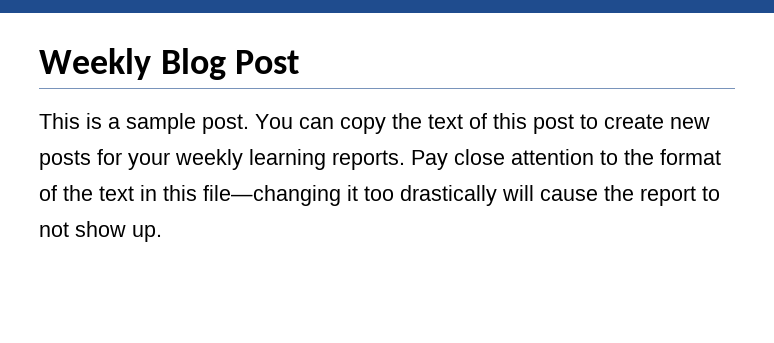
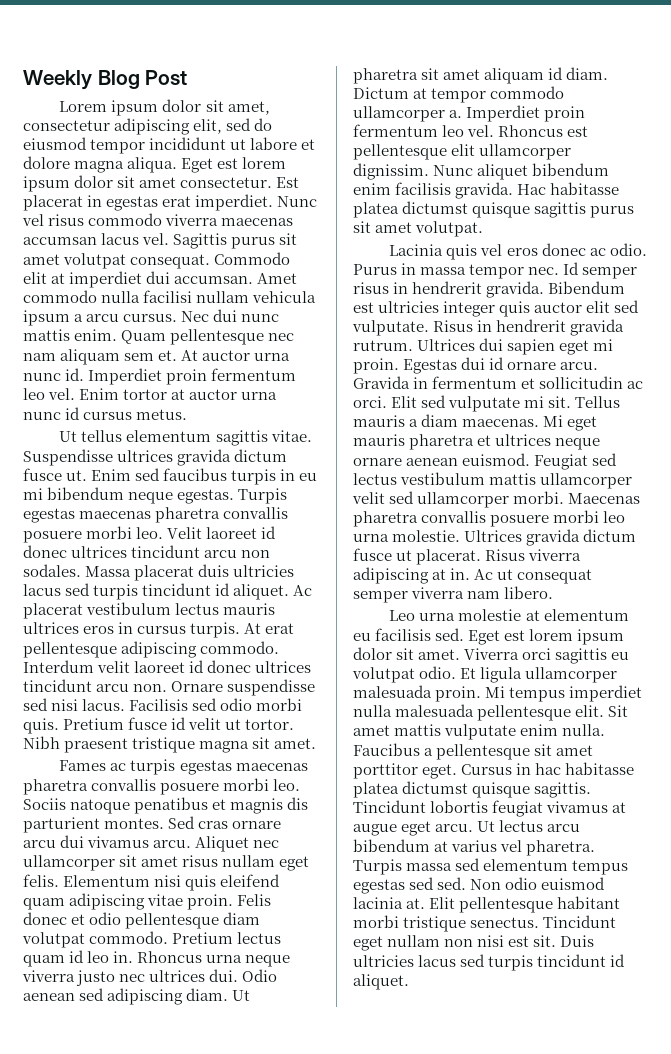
- This is a sample post. You can copy the text of this post to create new posts for your weekly learning reports. Pay close attention to the format of the text in this file—changing it too drastically will cause the report to not show up.
+ Lorem ipsum dolor sit amet, consectetur adipiscing elit, sed do eiusmod tempor incididunt ut labore et dolore magna aliqua. Eget est lorem ipsum dolor sit amet consectetur. Est placerat in egestas erat imperdiet. Nunc vel risus commodo viverra maecenas accumsan lacus vel. Sagittis purus sit amet volutpat consequat. Commodo elit at imperdiet dui accumsan. Amet commodo nulla facilisi nullam vehicula ipsum a arcu cursus. Nec dui nunc mattis enim. Quam pellentesque nec nam aliquam sem et. At auctor urna nunc id. Imperdiet proin fermentum leo vel. Enim tortor at auctor urna nunc id cursus metus.
+ Ut tellus elementum sagittis vitae. Suspendisse ultrices gravida dictum fusce ut. Enim sed faucibus turpis in eu mi bibendum neque egestas. Turpis egestas maecenas pharetra convallis posuere morbi leo. Velit laoreet id donec ultrices tincidunt arcu non sodales. Massa placerat duis ultricies lacus sed turpis tincidunt id aliquet. Ac placerat vestibulum lectus mauris ultrices eros in cursus turpis. At erat pellentesque adipiscing commodo. Interdum velit laoreet id donec ultrices tincidunt arcu non. Ornare suspendisse sed nisi lacus. Facilisis sed odio morbi quis. Pretium fusce id velit ut tortor. Nibh praesent tristique magna sit amet.
+ Fames ac turpis egestas maecenas pharetra convallis posuere morbi leo. Sociis natoque penatibus et magnis dis parturient montes. Sed cras ornare arcu dui vivamus arcu. Aliquet nec ullamcorper sit amet risus nullam eget felis. Elementum nisi quis eleifend quam adipiscing vitae proin. Felis donec et odio pellentesque diam volutpat commodo. Pretium lectus quam id leo in. Rhoncus urna neque viverra justo nec ultrices dui. Odio aenean sed adipiscing diam. Ut pharetra sit amet aliquam id diam. Dictum at tempor commodo ullamcorper a. Imperdiet proin fermentum leo vel. Rhoncus est pellentesque elit ullamcorper dignissim. Nunc aliquet bibendum enim facilisis gravida. Hac habitasse platea dictumst quisque sagittis purus sit amet volutpat.
+ Lacinia quis vel eros donec ac odio. Purus in massa tempor nec. Id semper risus in hendrerit gravida. Bibendum est ultricies integer quis auctor elit sed vulputate. Risus in hendrerit gravida rutrum. Ultrices dui sapien eget mi proin. Egestas dui id ornare arcu. Gravida in fermentum et sollicitudin ac orci. Elit sed vulputate mi sit. Tellus mauris a diam maecenas. Mi eget mauris pharetra et ultrices neque ornare aenean euismod. Feugiat sed lectus vestibulum mattis ullamcorper velit sed ullamcorper morbi. Maecenas pharetra convallis posuere morbi leo urna molestie. Ultrices gravida dictum fusce ut placerat. Risus viverra adipiscing at in. Ac ut consequat semper viverra nam libero.
+ Leo urna molestie at elementum eu facilisis sed. Eget est lorem ipsum dolor sit amet. Viverra orci sagittis eu volutpat odio. Et ligula ullamcorper malesuada proin. Mi tempus imperdiet nulla malesuada pellentesque elit. Sit amet mattis vulputate enim nulla. Faucibus a pellentesque sit amet porttitor eget. Cursus in hac habitasse platea dictumst quisque sagittis. Tincidunt lobortis feugiat vivamus at augue eget arcu. Ut lectus arcu bibendum at varius vel pharetra. Turpis massa sed elementum tempus egestas sed sed. Non odio euismod lacinia at. Elit pellentesque habitant morbi tristique senectus. Tincidunt eget nullam non nisi est sit. Duis ultricies lacus sed turpis tincidunt id aliquet.

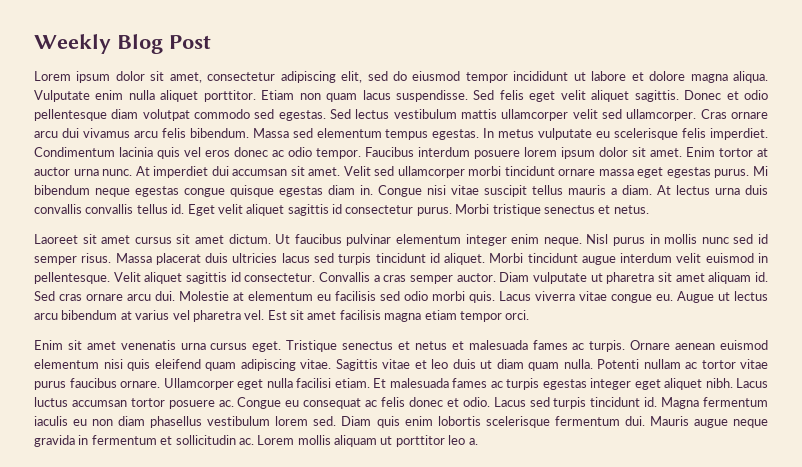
- Eget est lorem ipsum dolor sit amet consectetur. Est placerat in egestas erat imperdiet. Nunc vel risus commodo viverra maecenas accumsan lacus vel. Sagittis purus sit amet volutpat consequat. Commodo elit at imperdiet dui accumsan. Amet commodo nulla facilisi nullam vehicula ipsum a arcu cursus. Nec dui nunc mattis enim. Quam pellentesque nec nam aliquam sem et. At auctor urna nunc id. Imperdiet proin fermentum leo vel.
+ Vulputate enim nulla aliquet porttitor. Etiam non quam lacus suspendisse. Sed felis eget velit aliquet sagittis. Donec et odio pellentesque diam volutpat commodo sed egestas. Sed lectus vestibulum mattis ullamcorper velit sed ullamcorper. Cras ornare arcu dui vivamus arcu felis bibendum. Massa sed elementum tempus egestas. In metus vulputate eu scelerisque felis imperdiet. Condimentum lacinia quis vel eros donec ac odio tempor. Faucibus interdum posuere lorem ipsum dolor sit amet.
- Enim tortor at auctor urna nunc id cursus metus.
- Ut tellus elementum sagittis vitae. Suspendisse ultrices gravida dictum fusce ut. Enim sed faucibus turpis in eu mi bibendum neque egestas. Turpis egestas maecenas pharetra convallis posuere morbi leo. Velit laoreet id donec ultrices tincidunt arcu non sodales.
+ Enim tortor at auctor urna nunc. At imperdiet dui accumsan sit amet. Velit sed ullamcorper morbi tincidunt ornare massa eget egestas purus. Mi bibendum neque egestas congue quisque egestas diam in. Congue nisi vitae suscipit tellus mauris a diam. At lectus urna duis convallis convallis tellus id. Eget velit aliquet sagittis id consectetur purus. Morbi tristique senectus et netus.
+ Laoreet sit amet cursus sit amet dictum. Ut faucibus pulvinar elementum integer enim neque. Nisl purus in mollis nunc sed id semper risus.
- Ac placerat vestibulum lectus mauris ultrices eros in cursus turpis. At erat pellentesque adipiscing commodo. Interdum velit laoreet id donec ultrices tincidunt arcu non. Ornare suspendisse sed nisi lacus. Facilisis sed odio morbi quis. Pretium fusce id velit ut tortor. Nibh praesent tristique magna sit amet.
- Fames ac turpis egestas maecenas pharetra convallis posuere morbi leo. Sociis natoque penatibus et magnis dis parturient montes. Sed cras ornare arcu dui vivamus arcu. Aliquet nec ullamcorper sit amet risus nullam eget felis. Elementum nisi quis eleifend quam adipiscing vitae proin. Felis donec et odio pellentesque diam volutpat commodo. Pretium lectus quam id leo in. Rhoncus urna neque viverra justo nec ultrices dui. Odio aenean sed adipiscing diam. Ut pharetra sit amet aliquam id diam. Dictum at tempor commodo ullamcorper a. Imperdiet proin fermentum leo vel. Rhoncus est pellentesque elit ullamcorper dignissim. Nunc aliquet bibendum enim facilisis gravida. Hac habitasse platea dictumst quisque sagittis purus sit amet volutpat.
- Lacinia quis vel eros donec ac odio. Purus in massa tempor nec. Id semper risus in hendrerit gravida. Bibendum est ultricies integer quis auctor elit sed vulputate. Risus in hendrerit gravida rutrum. Ultrices dui sapien eget mi proin. Egestas dui id ornare arcu. Gravida in fermentum et sollicitudin ac orci. Elit sed vulputate mi sit. Tellus mauris a diam maecenas. Mi eget mauris pharetra et ultrices neque ornare aenean euismod. Feugiat sed lectus vestibulum mattis ullamcorper velit sed ullamcorper morbi. Maecenas pharetra convallis posuere morbi leo urna molestie. Ultrices gravida dictum fusce ut placerat. Risus viverra adipiscing at in. Ac ut consequat semper viverra nam libero.
- Leo urna molestie at elementum eu facilisis sed. Eget est lorem ipsum dolor sit amet. Viverra orci sagittis eu volutpat odio. Et ligula ullamcorper malesuada proin. Mi tempus imperdiet nulla malesuada pellentesque elit. Sit amet mattis vulputate enim nulla. Faucibus a pellentesque sit amet porttitor eget. Cursus in hac habitasse platea dictumst quisque sagittis. Tincidunt lobortis feugiat vivamus at augue eget arcu. Ut lectus arcu bibendum at varius vel pharetra. Turpis massa sed elementum tempus egestas sed sed. Non odio euismod lacinia at. Elit pellentesque habitant morbi tristique senectus. Tincidunt eget nullam non nisi est sit. Duis ultricies lacus sed turpis tincidunt id aliquet.
+ Morbi tincidunt augue interdum velit euismod in pellentesque. Velit aliquet sagittis id consectetur. Convallis a cras semper auctor. Diam vulputate ut pharetra sit amet aliquam id. Sed cras ornare arcu dui. Molestie at elementum eu facilisis sed odio morbi quis. Lacus viverra vitae congue eu. Augue ut lectus arcu bibendum at varius vel pharetra vel. Est sit amet facilisis magna etiam tempor orci.
+ Enim sit amet venenatis urna cursus eget. Tristique senectus et netus et malesuada fames ac turpis. Ornare aenean euismod elementum nisi quis eleifend quam adipiscing vitae. Sagittis vitae et leo duis ut diam quam nulla. Potenti nullam ac tortor vitae purus faucibus ornare. Ullamcorper eget nulla facilisi etiam. Et malesuada fames ac turpis egestas integer eget aliquet nibh. Lacus luctus accumsan tortor posuere ac. Congue eu consequat ac felis donec et odio. Lacus sed turpis tincidunt id. Magna fermentum iaculis eu non diam phasellus vestibulum lorem sed. Diam quis enim lobortis scelerisque fermentum dui. Mauris augue neque gravida in fermentum et sollicitudin ac. Lorem mollis aliquam ut porttitor leo a.

